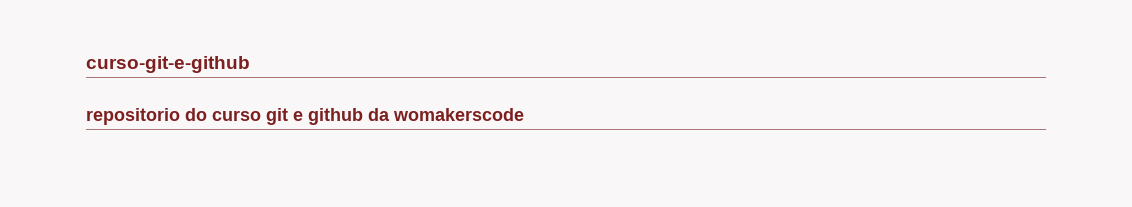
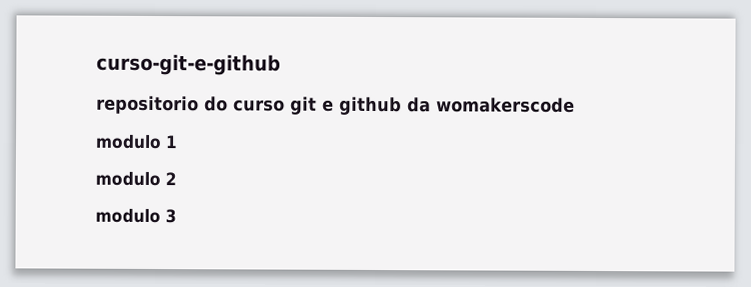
+ modulo 1
+ modulo 2
+ modulo 3

